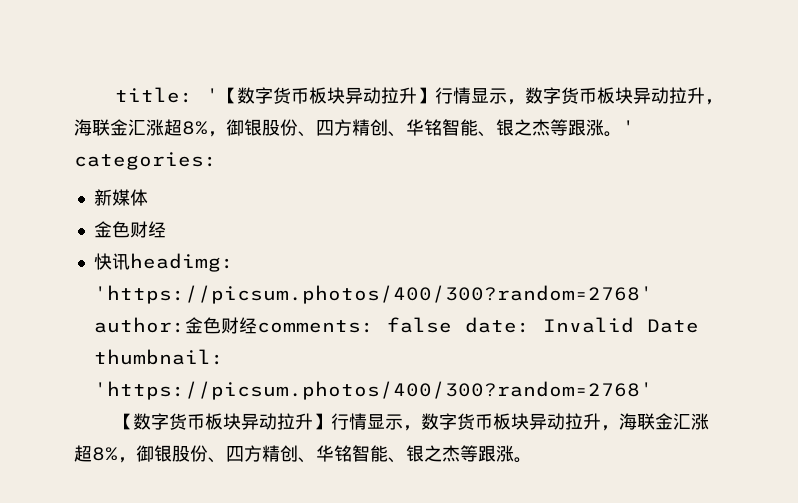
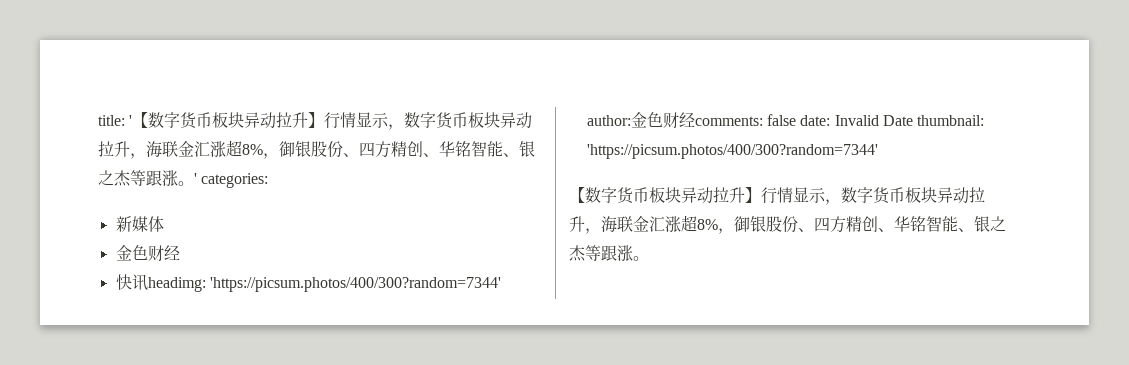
- 快讯headimg: 'https://picsum.photos/400/300?random=2768' author:金色财经comments: false date: Invalid Date thumbnail: 'https://picsum.photos/400/300?random=2768'
+ 快讯headimg: 'https://picsum.photos/400/300?random=7344' author:金色财经comments: false date: Invalid Date thumbnail: 'https://picsum.photos/400/300?random=7344'

